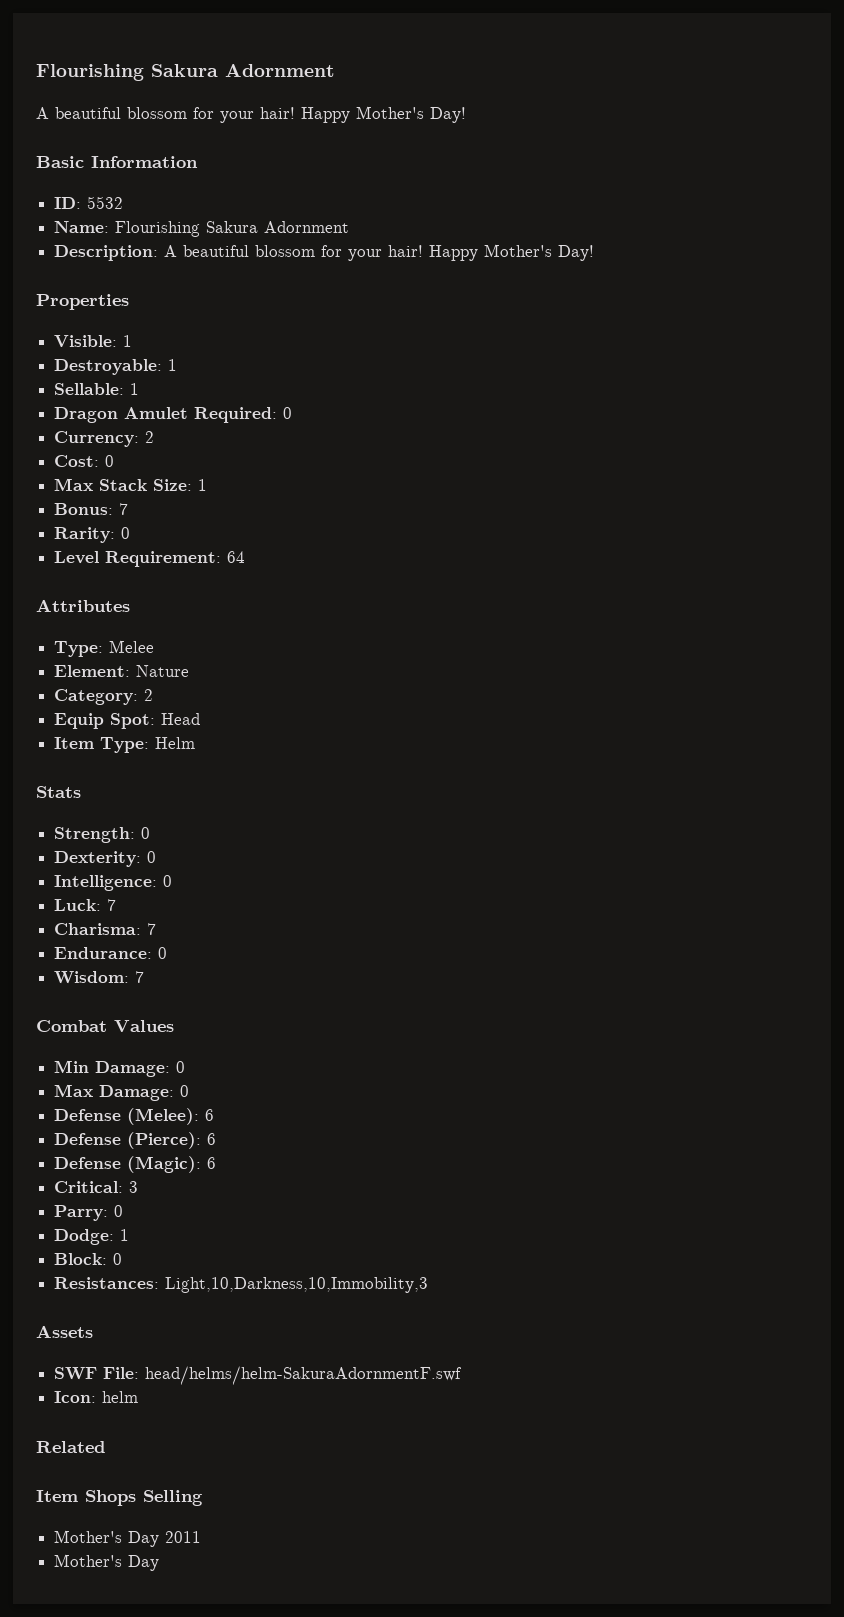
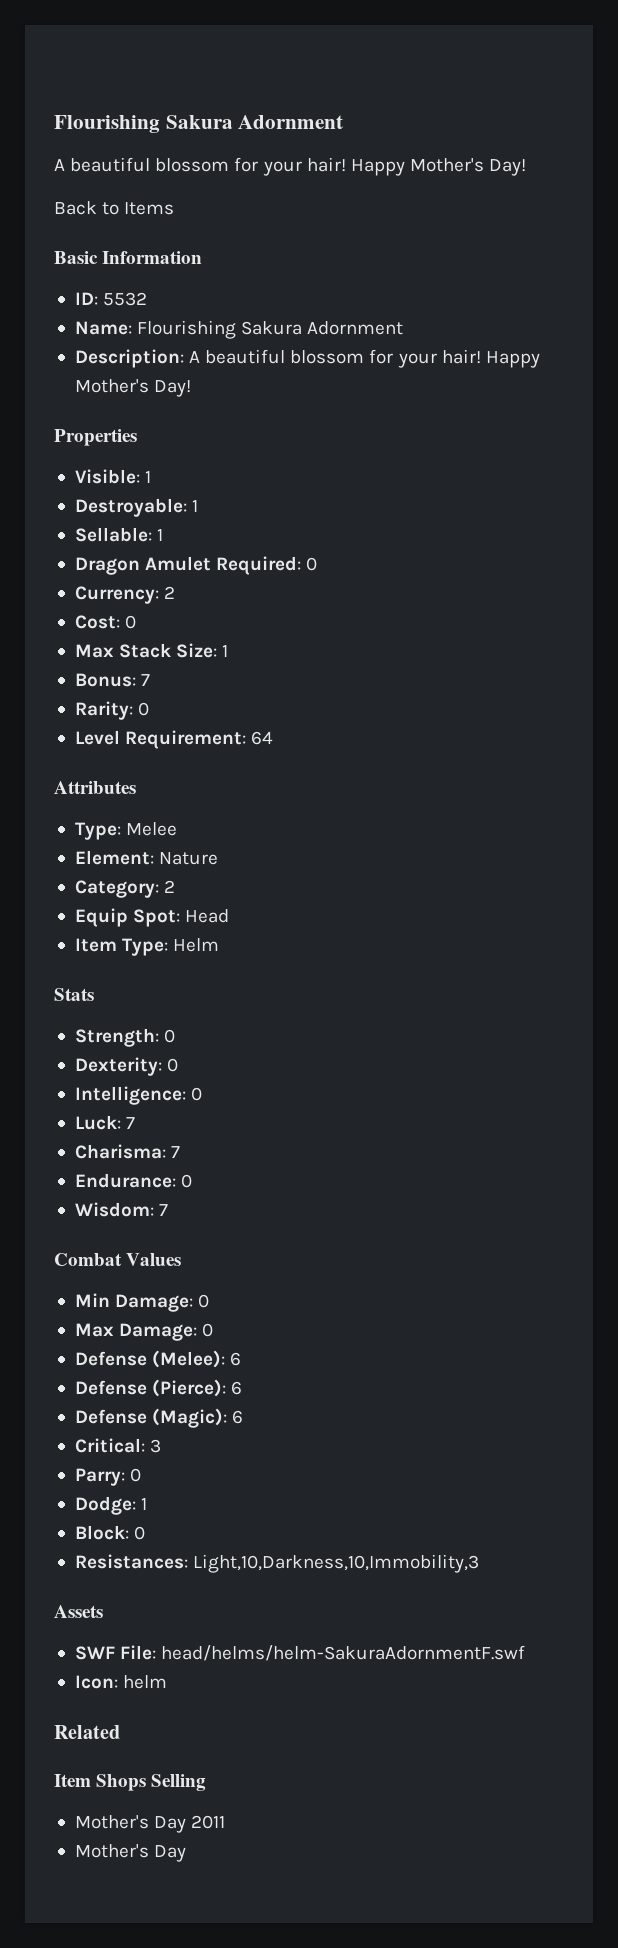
+ Back to Items

